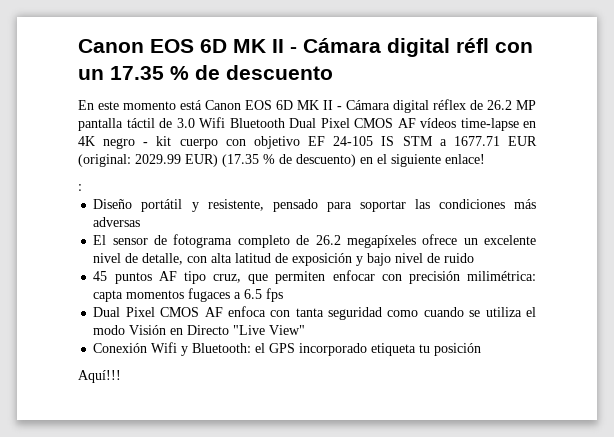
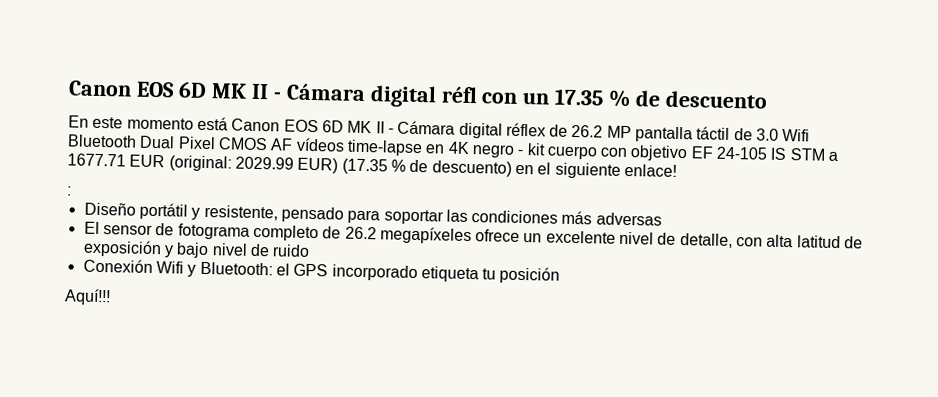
- 45 puntos AF tipo cruz, que permiten enfocar con precisión milimétrica: capta momentos fugaces a 6.5 fps
- Dual Pixel CMOS AF enfoca con tanta seguridad como cuando se utiliza el modo Visión en Directo "Live View"

